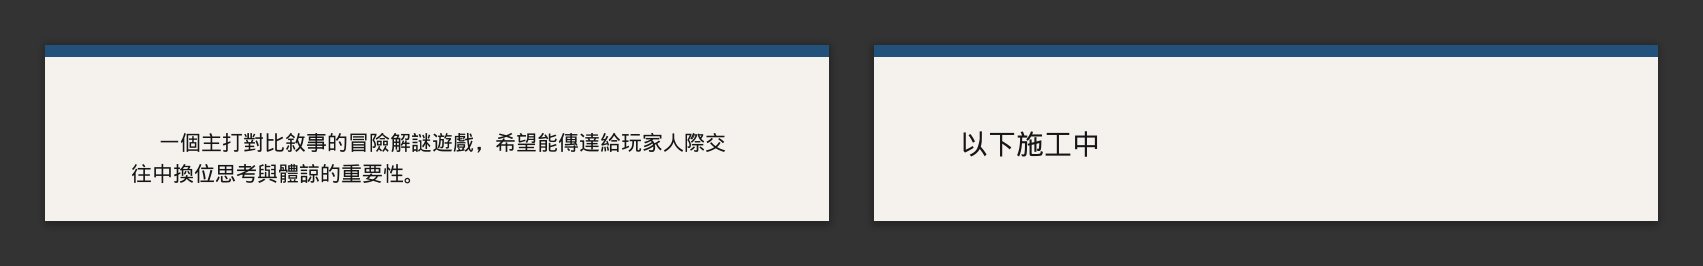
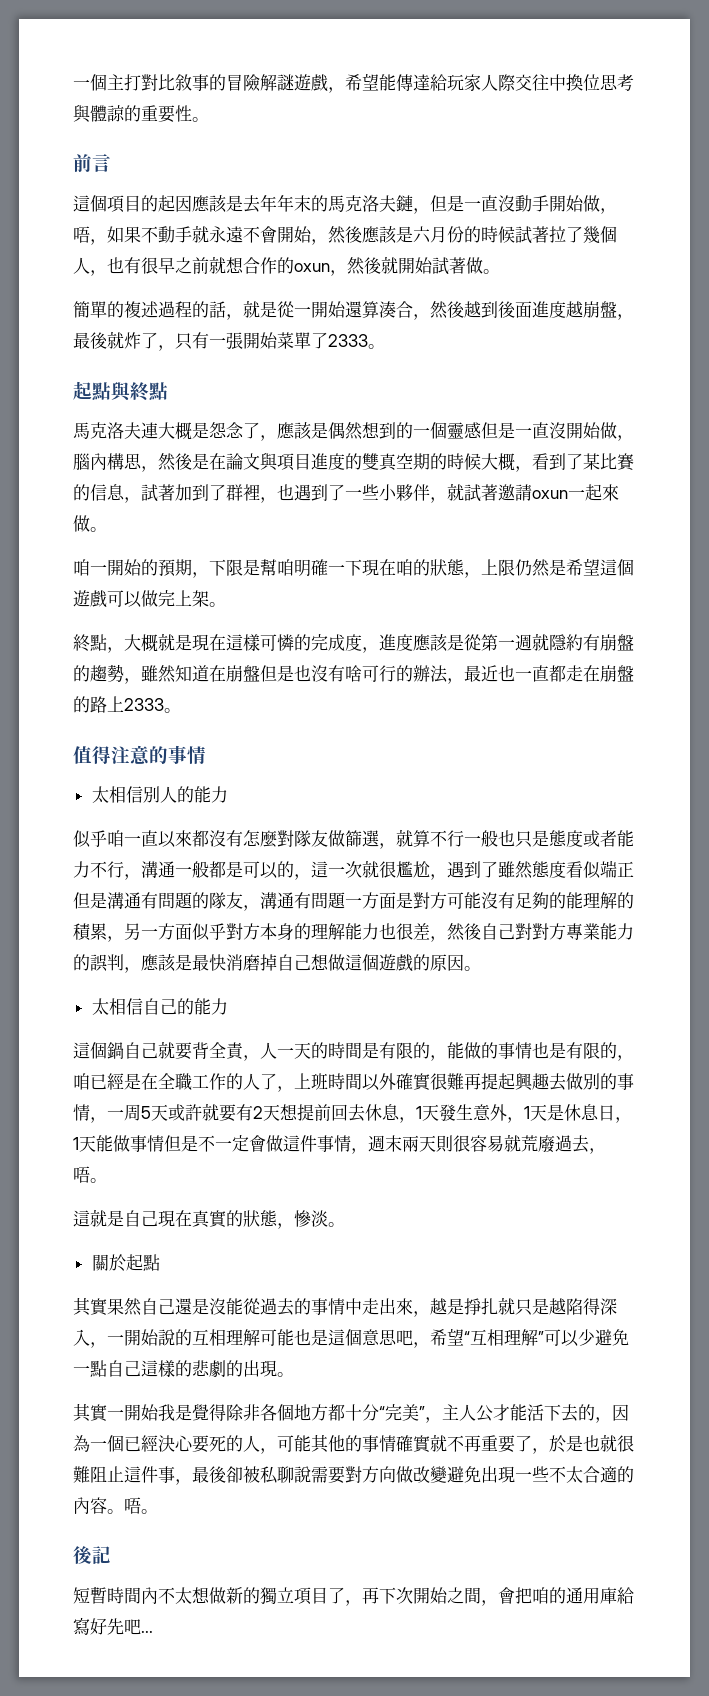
- 以下施工中
+ 前言
+ 這個項目的起因應該是去年年末的馬克洛夫鏈，但是一直沒動手開始做，唔，如果不動手就永遠不會開始，然後應該是六月份的時候試著拉了幾個人，也有很早之前就想合作的oxun，然後就開始試著做。
+ 簡單的複述過程的話，就是從一開始還算湊合，然後越到後面進度越崩盤，最後就炸了，只有一張開始菜單了2333。
+ 起點與終點
+ 馬克洛夫連大概是怨念了，應該是偶然想到的一個靈感但是一直沒開始做，腦內構思，然後是在論文與項目進度的雙真空期的時候大概，看到了某比賽的信息，試著加到了群裡，也遇到了一些小夥伴，就試著邀請oxun一起來做。
+ 咱一開始的預期，下限是幫咱明確一下現在咱的狀態，上限仍然是希望這個遊戲可以做完上架。
+ 終點，大概就是現在這樣可憐的完成度，進度應該是從第一週就隱約有崩盤的趨勢，雖然知道在崩盤但是也沒有啥可行的辦法，最近也一直都走在崩盤的路上2333。
+ 值得注意的事情
+ 太相信別人的能力
+ 似乎咱一直以來都沒有怎麼對隊友做篩選，就算不行一般也只是態度或者能力不行，溝通一般都是可以的，這一次就很尷尬，遇到了雖然態度看似端正但是溝通有問題的隊友，溝通有問題一方面是對方可能沒有足夠的能理解的積累，另一方面似乎對方本身的理解能力也很差，然後自己對對方專業能力的誤判，應該是最快消磨掉自己想做這個遊戲的原因。
+ 太相信自己的能力
+ 這個鍋自己就要背全責，人一天的時間是有限的，能做的事情也是有限的，咱已經是在全職工作的人了，上班時間以外確實很難再提起興趣去做別的事情，一周5天或許就要有2天想提前回去休息，1天發生意外，1天是休息日，1天能做事情但是不一定會做這件事情，週末兩天則很容易就荒廢過去，唔。
+ 這就是自己現在真實的狀態，慘淡。
+ 關於起點
+ 其實果然自己還是沒能從過去的事情中走出來，越是掙扎就只是越陷得深入，一開始說的互相理解可能也是這個意思吧，希望“互相理解”可以少避免一點自己這樣的悲劇的出現。
+ 其實一開始我是覺得除非各個地方都十分“完美”，主人公才能活下去的，因為一個已經決心要死的人，可能其他的事情確實就不再重要了，於是也就很難阻止這件事，最後卻被私聊說需要對方向做改變避免出現一些不太合適的內容。唔。
+ 後記
+ 短暫時間內不太想做新的獨立項目了，再下次開始之間，會把咱的通用庫給寫好先吧...

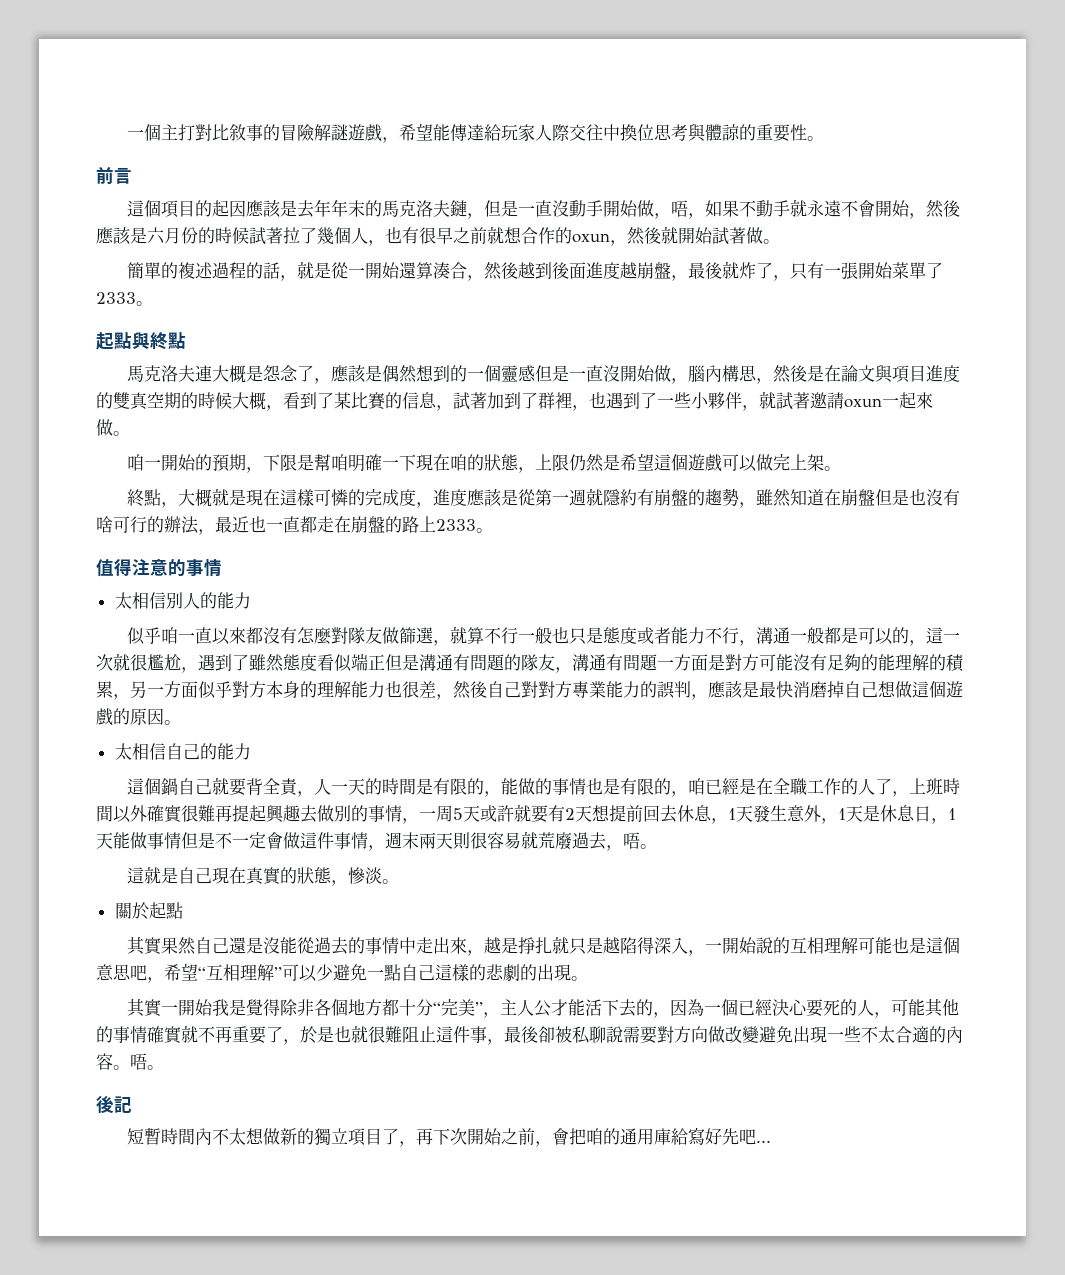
- 短暫時間內不太想做新的獨立項目了，再下次開始之間，會把咱的通用庫給寫好先吧...
+ 短暫時間內不太想做新的獨立項目了，再下次開始之前，會把咱的通用庫給寫好先吧...

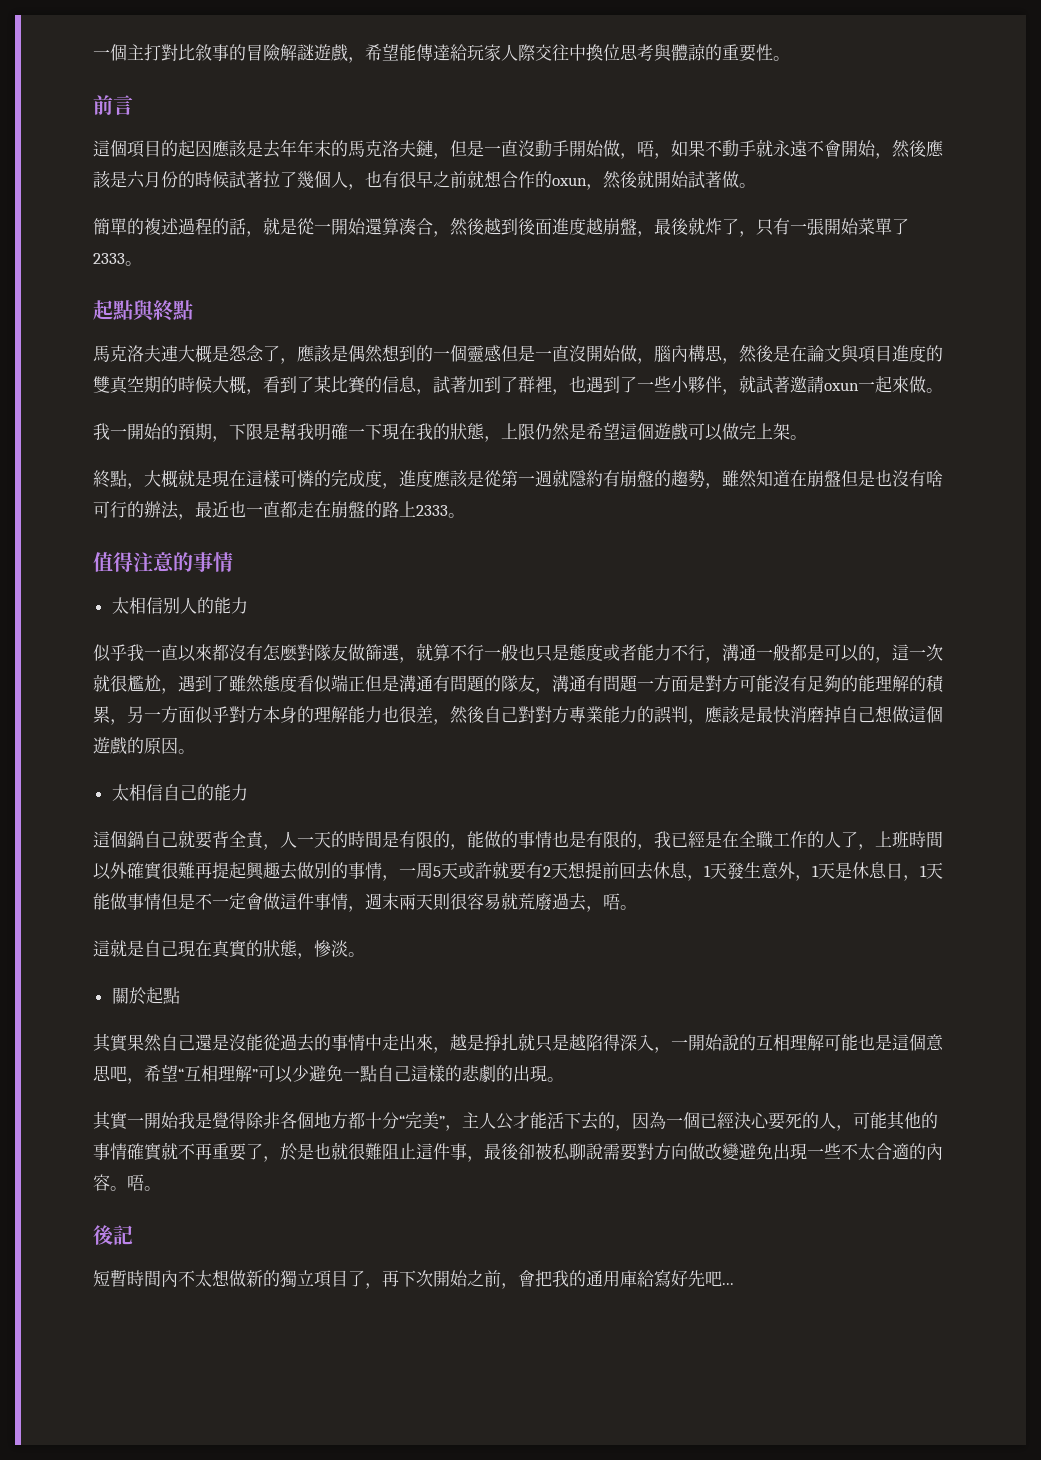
- 咱一開始的預期，下限是幫咱明確一下現在咱的狀態，上限仍然是希望這個遊戲可以做完上架。
+ 我一開始的預期，下限是幫我明確一下現在我的狀態，上限仍然是希望這個遊戲可以做完上架。
- 似乎咱一直以來都沒有怎麼對隊友做篩選，就算不行一般也只是態度或者能力不行，溝通一般都是可以的，這一次就很尷尬，遇到了雖然態度看似端正但是溝通有問題的隊友，溝通有問題一方面是對方可能沒有足夠的能理解的積累，另一方面似乎對方本身的理解能力也很差，然後自己對對方專業能力的誤判，應該是最快消磨掉自己想做這個遊戲的原因。
+ 似乎我一直以來都沒有怎麼對隊友做篩選，就算不行一般也只是態度或者能力不行，溝通一般都是可以的，這一次就很尷尬，遇到了雖然態度看似端正但是溝通有問題的隊友，溝通有問題一方面是對方可能沒有足夠的能理解的積累，另一方面似乎對方本身的理解能力也很差，然後自己對對方專業能力的誤判，應該是最快消磨掉自己想做這個遊戲的原因。
- 這個鍋自己就要背全責，人一天的時間是有限的，能做的事情也是有限的，咱已經是在全職工作的人了，上班時間以外確實很難再提起興趣去做別的事情，一周5天或許就要有2天想提前回去休息，1天發生意外，1天是休息日，1天能做事情但是不一定會做這件事情，週末兩天則很容易就荒廢過去，唔。
+ 這個鍋自己就要背全責，人一天的時間是有限的，能做的事情也是有限的，我已經是在全職工作的人了，上班時間以外確實很難再提起興趣去做別的事情，一周5天或許就要有2天想提前回去休息，1天發生意外，1天是休息日，1天能做事情但是不一定會做這件事情，週末兩天則很容易就荒廢過去，唔。
- 短暫時間內不太想做新的獨立項目了，再下次開始之前，會把咱的通用庫給寫好先吧...
+ 短暫時間內不太想做新的獨立項目了，再下次開始之前，會把我的通用庫給寫好先吧...

